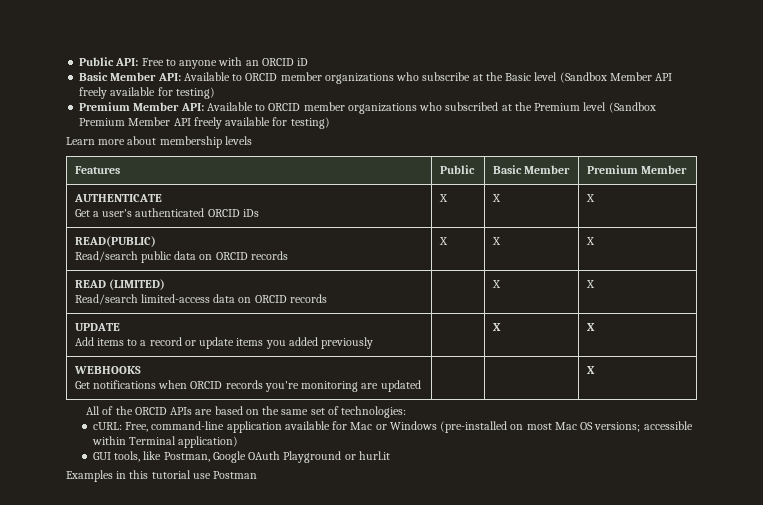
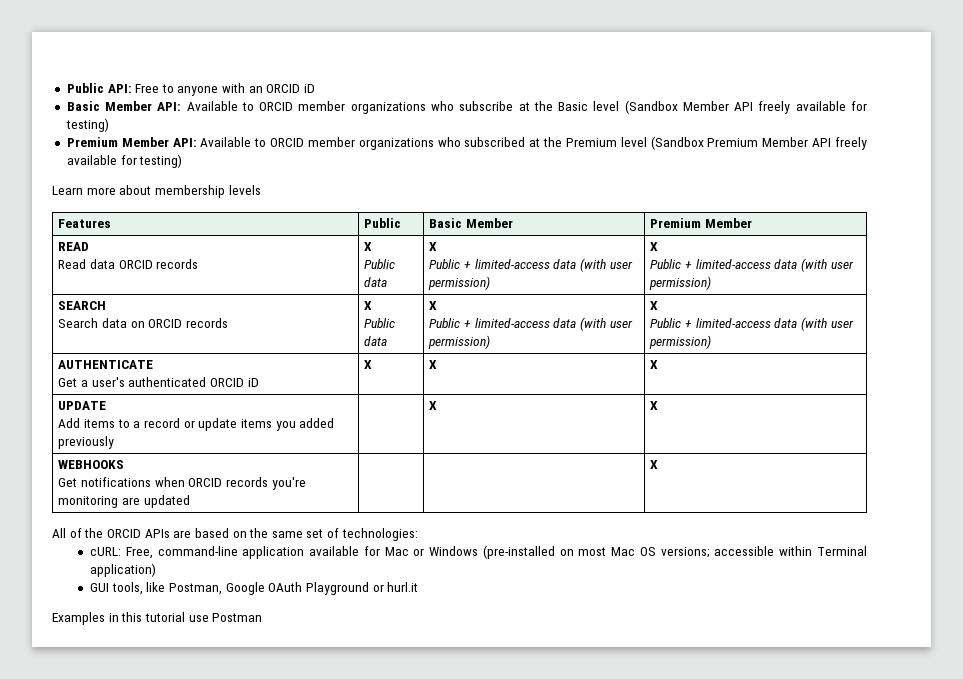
+ READ
+ Read data ORCID records | X
+ Public data | X
+ Public + limited-access data (with user permission) | X
+ Public + limited-access data (with user permission)
+ SEARCH
+ Search data on ORCID records | X
+ Public data | X
+ Public + limited-access data (with user permission) | X
+ Public + limited-access data (with user permission)
  AUTHENTICATE
- Get a user's authenticated ORCID iDs | X | X | X
- READ(PUBLIC)
- Read/search public data on ORCID records | X | X | X
- READ (LIMITED)
- Read/search limited-access data on ORCID records | | X | X
+ Get a user's authenticated ORCID iD | X | X | X

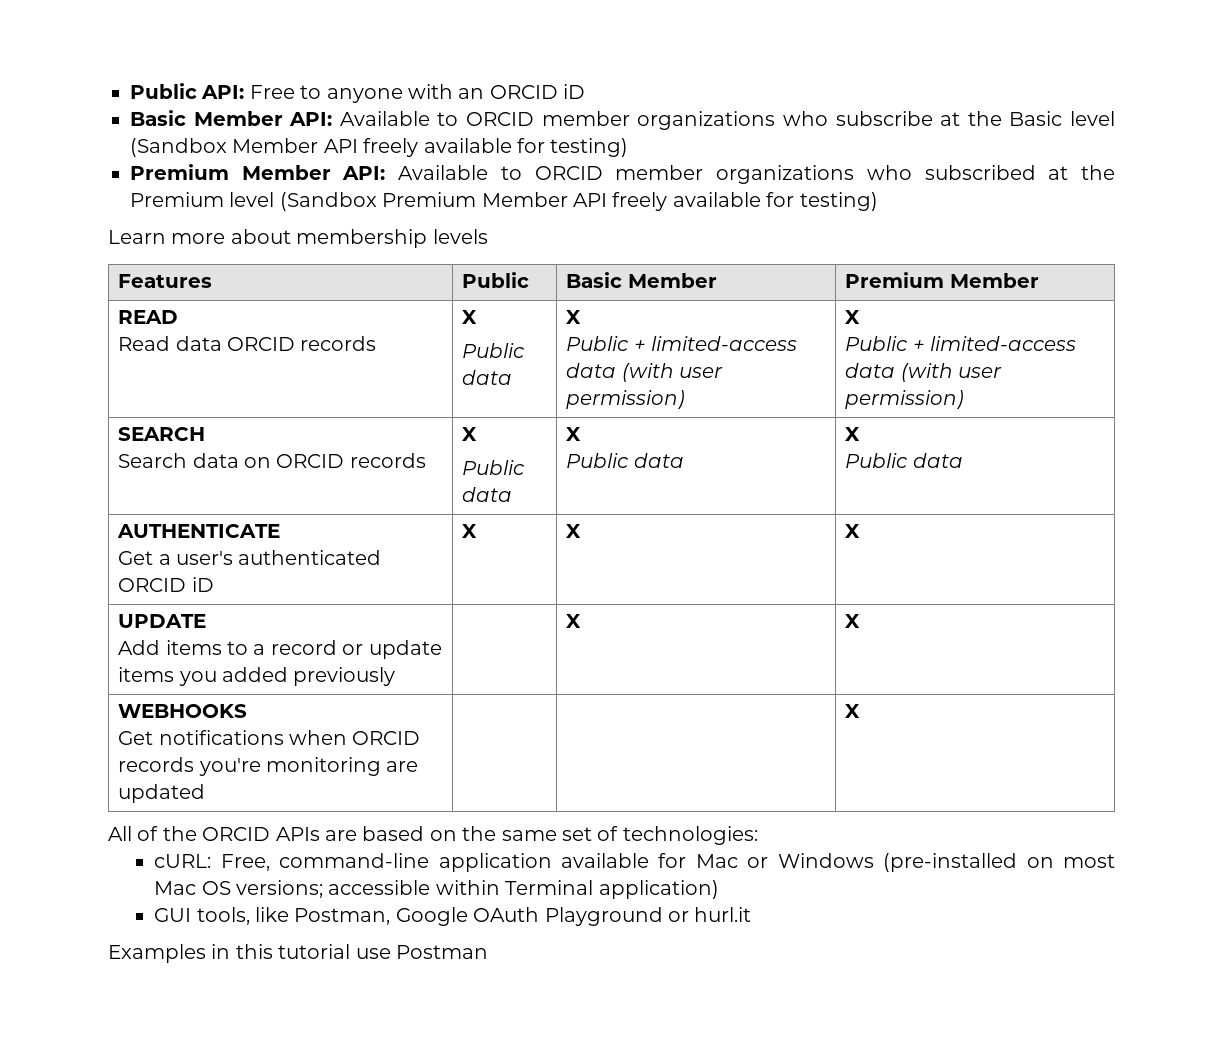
  SEARCH
  Search data on ORCID records | X
  Public data | X
- Public + limited-access data (with user permission) | X
- Public + limited-access data (with user permission)
+ Public data | X
+ Public data

